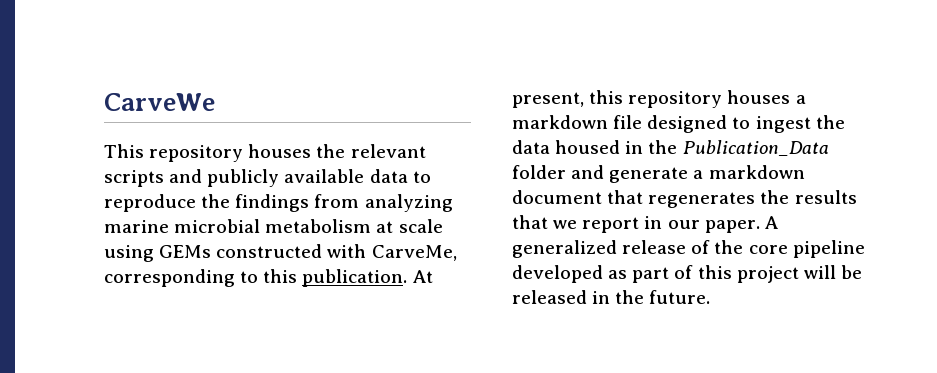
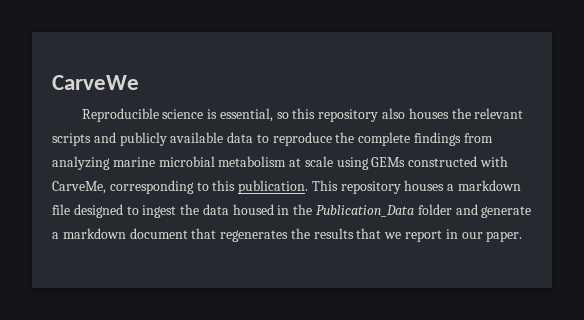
- This repository houses the relevant scripts and publicly available data to reproduce the findings from analyzing marine microbial metabolism at scale using GEMs constructed with CarveMe, corresponding to this publication.
+ Reproducible science is essential, so this repository also houses the relevant scripts and publicly available data to reproduce the complete findings from analyzing marine microbial metabolism at scale using GEMs constructed with CarveMe, corresponding to this publication.
- At present, this repository houses a markdown file designed to ingest the data housed in the Publication_Data folder and generate a markdown document that regenerates the results that we report in our paper. A generalized release of the core pipeline developed as part of this project will be released in the future.
+ This repository houses a markdown file designed to ingest the data housed in the Publication_Data folder and generate a markdown document that regenerates the results that we report in our paper.

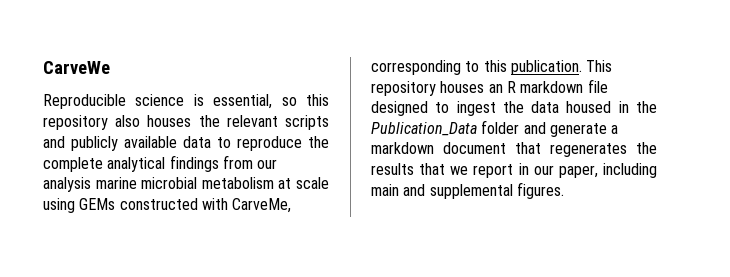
- Reproducible science is essential, so this repository also houses the relevant scripts and publicly available data to reproduce the complete findings from analyzing marine microbial metabolism at scale using GEMs constructed with CarveMe, corresponding to this publication.
+ Reproducible science is essential, so this repository also houses the relevant scripts and publicly available data to reproduce the complete analytical findings from our analysis marine microbial metabolism at scale using GEMs constructed with CarveMe, corresponding to this publication.
- This repository houses a markdown file designed to ingest the data housed in the Publication_Data folder and generate a markdown document that regenerates the results that we report in our paper.
+ This repository houses an R markdown file designed to ingest the data housed in the Publication_Data folder and generate a markdown document that regenerates the results that we report in our paper, including main and supplemental figures.

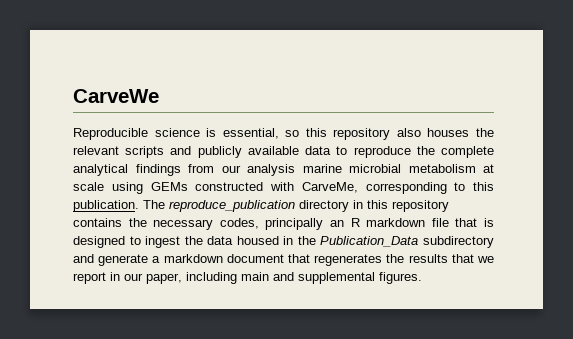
- This repository houses an R markdown file designed to ingest the data housed in the Publication_Data folder and generate a markdown document that regenerates the results that we report in our paper, including main and supplemental figures.
+ The reproduce_publication directory in this repository contains the necessary codes, principally an R markdown file that is designed to ingest the data housed in the Publication_Data subdirectory and generate a markdown document that regenerates the results that we report in our paper, including main and supplemental figures.

